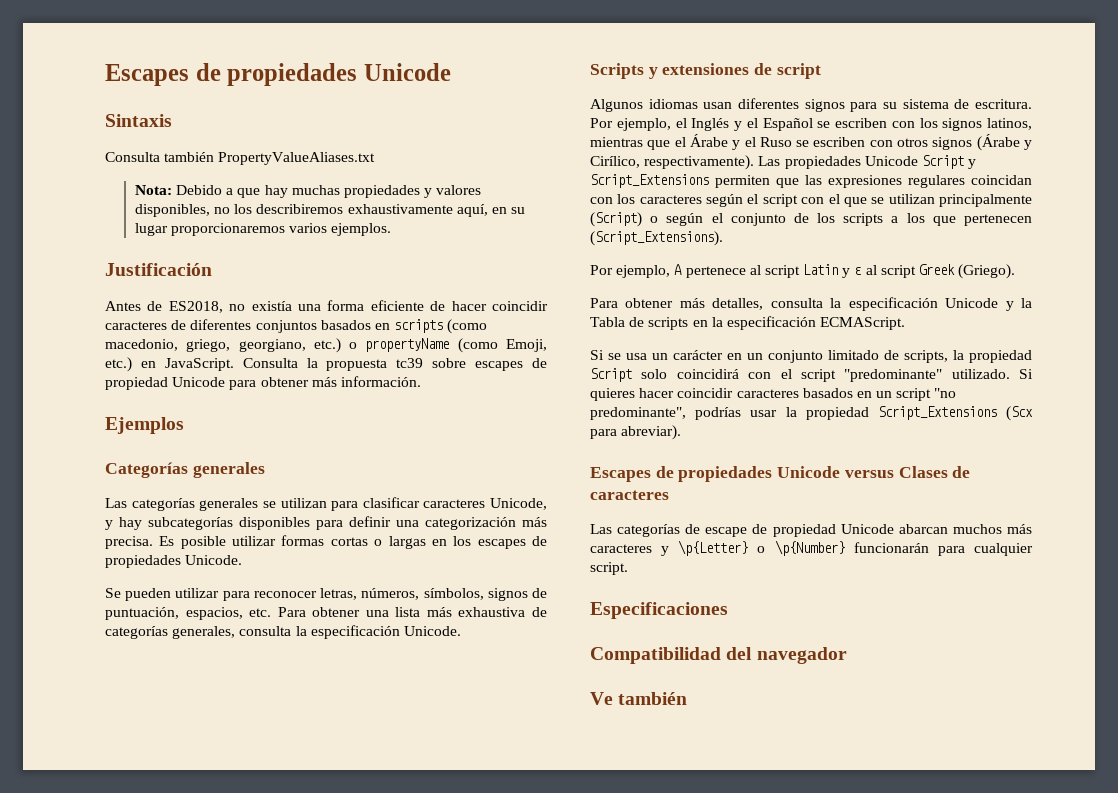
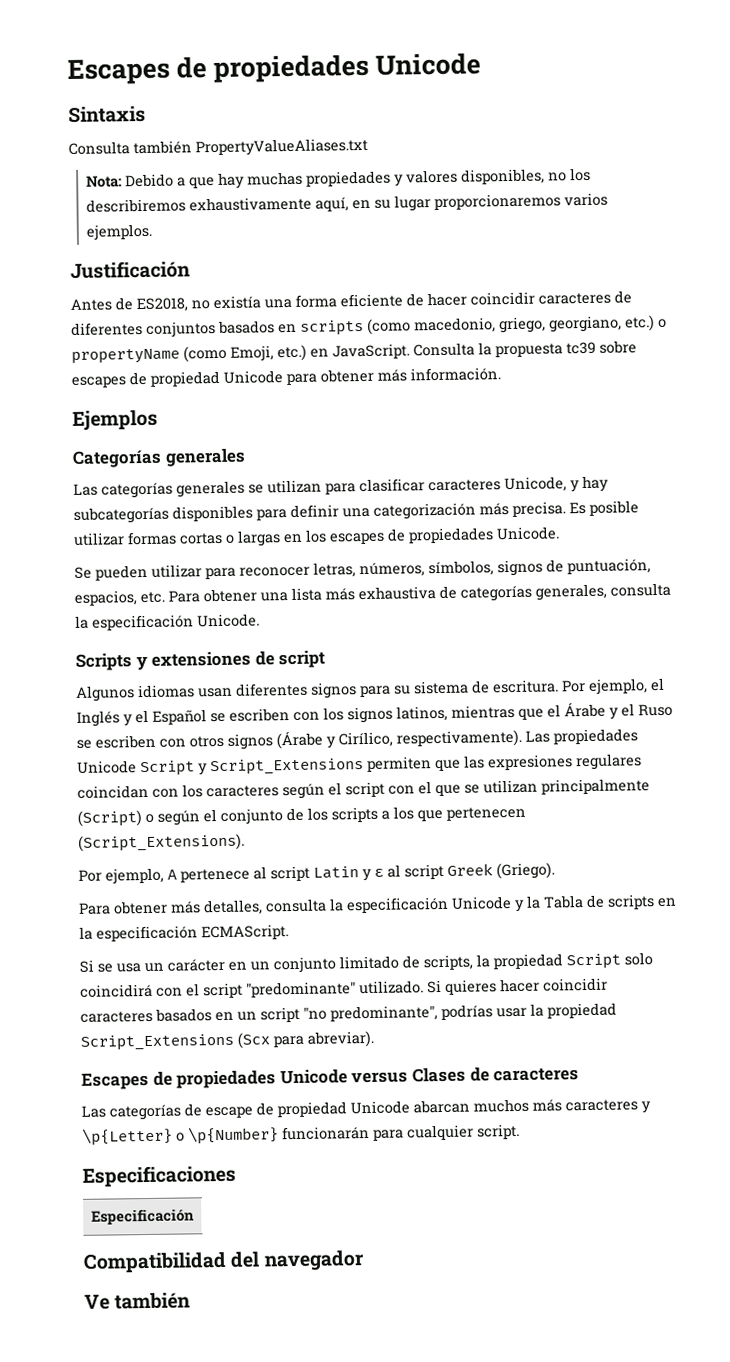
+ Especificación

